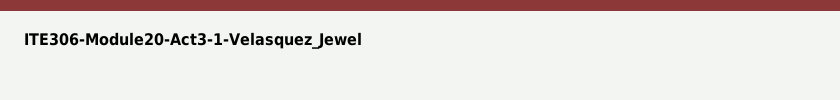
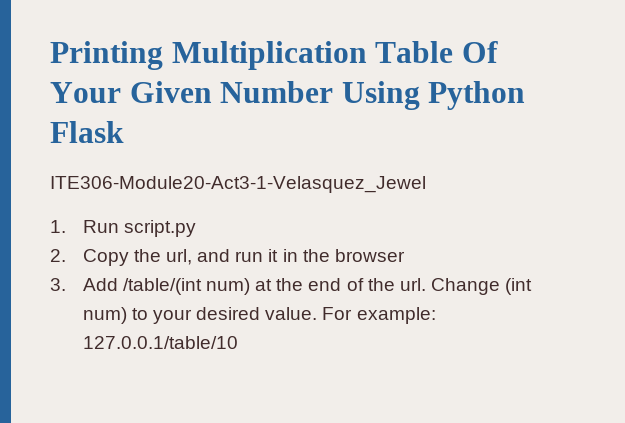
+ Printing Multiplication Table Of Your Given Number Using Python Flask
  ITE306-Module20-Act3-1-Velasquez_Jewel
+ 1. Run script.py
+ 2. Copy the url, and run it in the browser
+ 3. Add /table/(int num) at the end of the url. Change (int num) to your desired value. For example: 127.0.0.1/table/10

